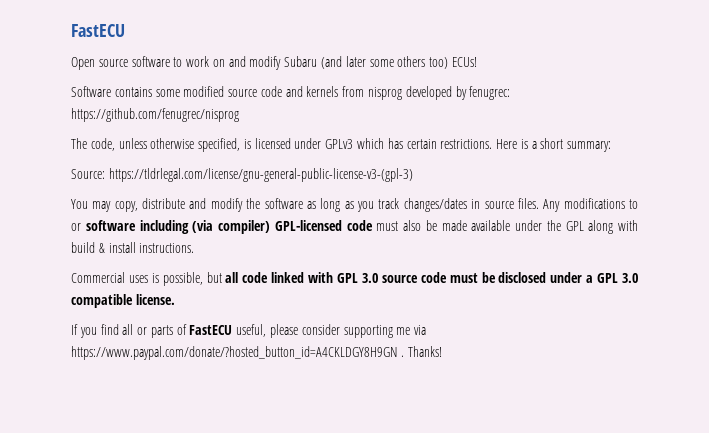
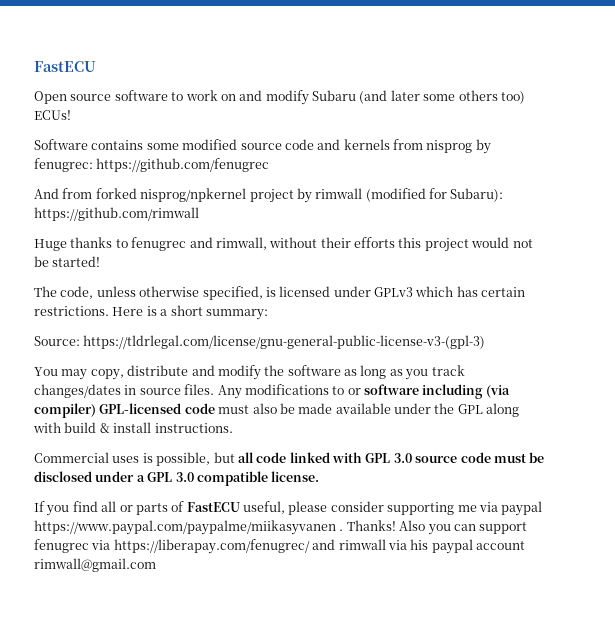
- Software contains some modified source code and kernels from nisprog developed by fenugrec: https://github.com/fenugrec/nisprog
+ Software contains some modified source code and kernels from nisprog by fenugrec: https://github.com/fenugrec
+ And from forked nisprog/npkernel project by rimwall (modified for Subaru): https://github.com/rimwall
+ Huge thanks to fenugrec and rimwall, without their efforts this project would not be started!
- If you find all or parts of FastECU useful, please consider supporting me via https://www.paypal.com/donate/?hosted_button_id=A4CKLDGY8H9GN . Thanks!
+ If you find all or parts of FastECU useful, please consider supporting me via paypal https://www.paypal.com/paypalme/miikasyvanen . Thanks! Also you can support fenugrec via https://liberapay.com/fenugrec/ and rimwall via his paypal account rimwall@gmail.com

